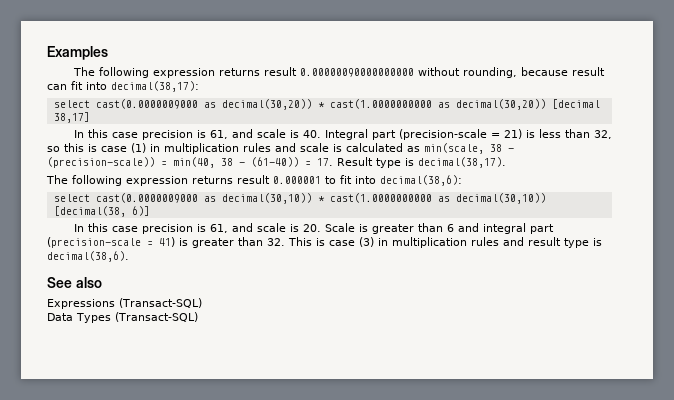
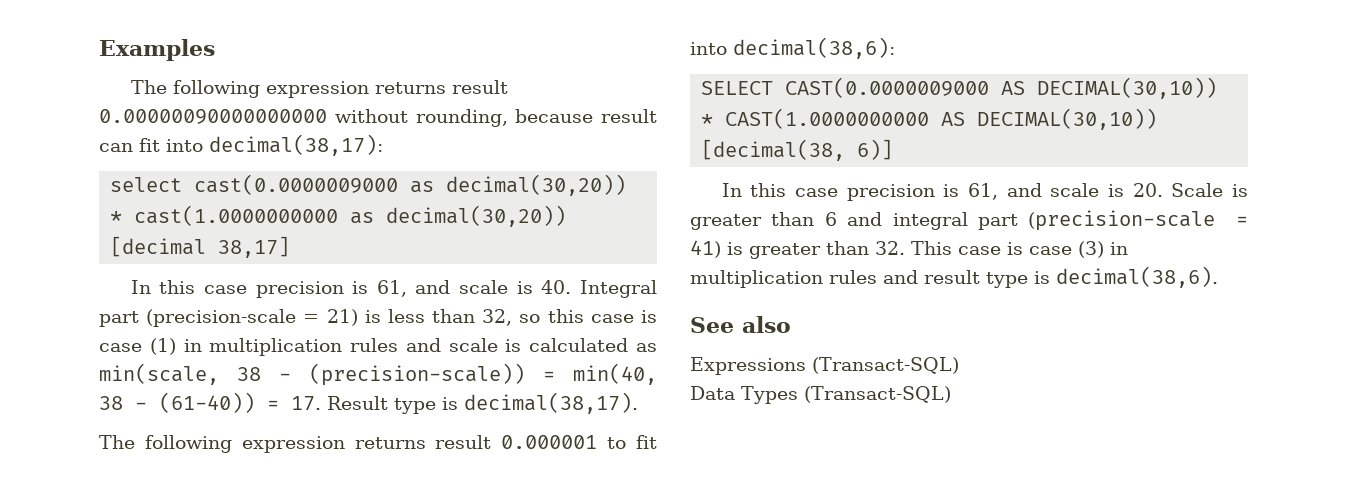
- In this case precision is 61, and scale is 40. Integral part (precision-scale = 21) is less than 32, so this is case (1) in multiplication rules and scale is calculated as min(scale, 38 - (precision-scale)) = min(40, 38 - (61-40)) = 17. Result type is decimal(38,17).
+ In this case precision is 61, and scale is 40. Integral part (precision-scale = 21) is less than 32, so this case is case (1) in multiplication rules and scale is calculated as min(scale, 38 - (precision-scale)) = min(40, 38 - (61-40)) = 17. Result type is decimal(38,17).
- select cast(0.0000009000 as decimal(30,10)) * cast(1.0000000000 as decimal(30,10)) [decimal(38, 6)]
+ SELECT CAST(0.0000009000 AS DECIMAL(30,10)) * CAST(1.0000000000 AS DECIMAL(30,10)) [decimal(38, 6)]
- In this case precision is 61, and scale is 20. Scale is greater than 6 and integral part (precision-scale = 41) is greater than 32. This is case (3) in multiplication rules and result type is decimal(38,6).
+ In this case precision is 61, and scale is 20. Scale is greater than 6 and integral part (precision-scale = 41) is greater than 32. This case is case (3) in multiplication rules and result type is decimal(38,6).

